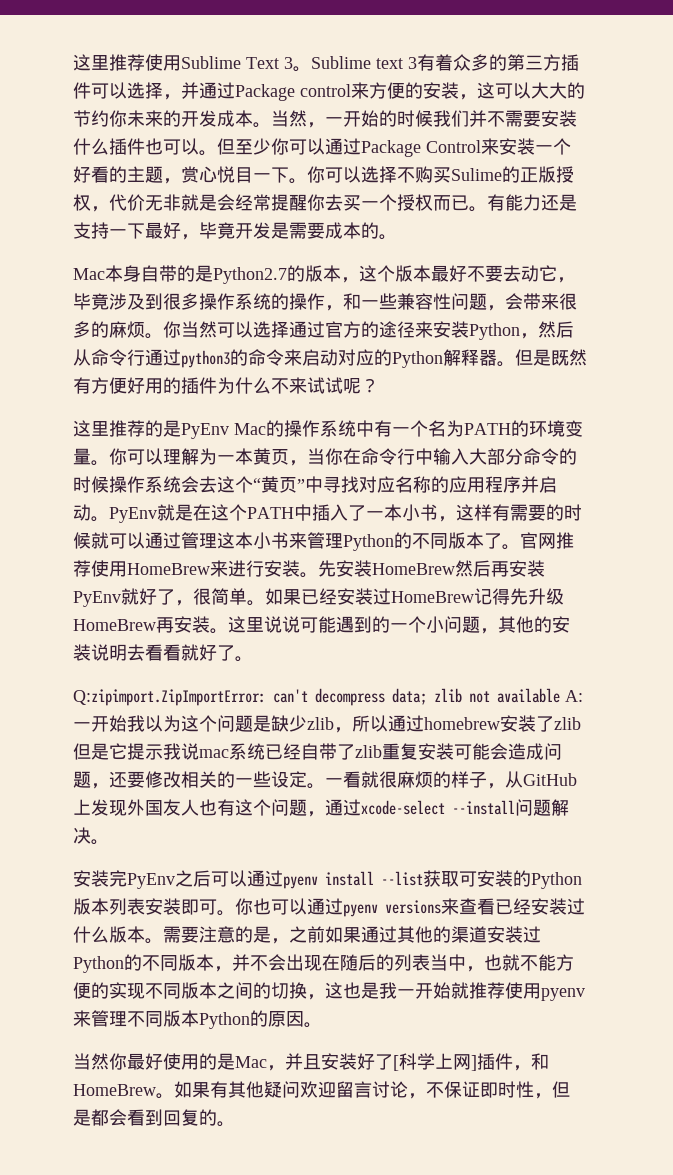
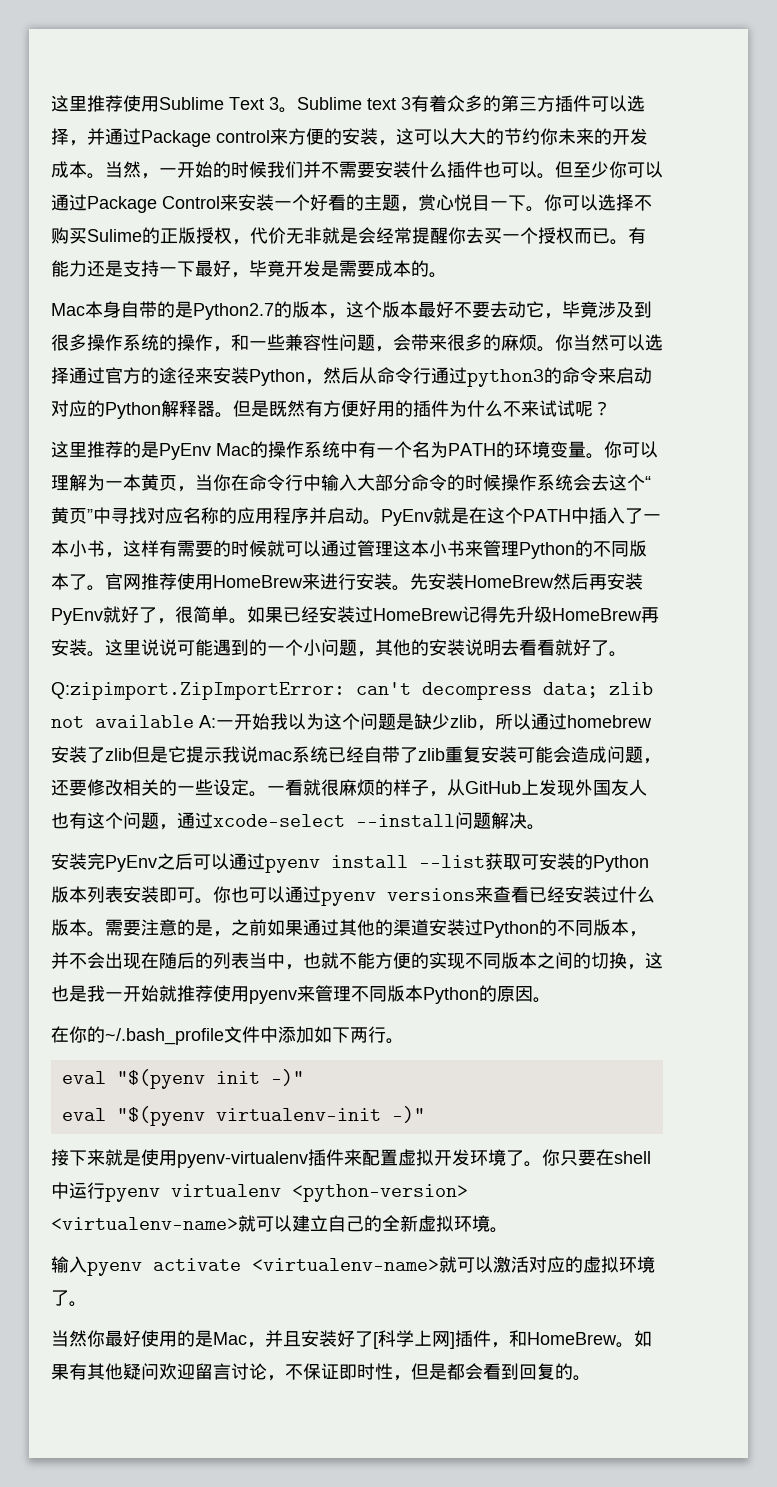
+ 在你的~/.bash_profile文件中添加如下两行。
+ eval "$(pyenv init -)"
+ eval "$(pyenv virtualenv-init -)"
+ 接下来就是使用pyenv-virtualenv插件来配置虚拟开发环境了。你只要在shell中运行pyenv virtualenv <python-version> <virtualenv-name>就可以建立自己的全新虚拟环境。
+ 输入pyenv activate <virtualenv-name>就可以激活对应的虚拟环境了。

